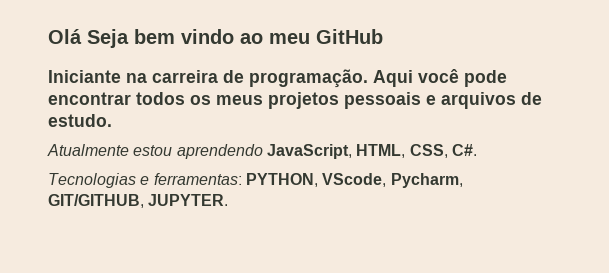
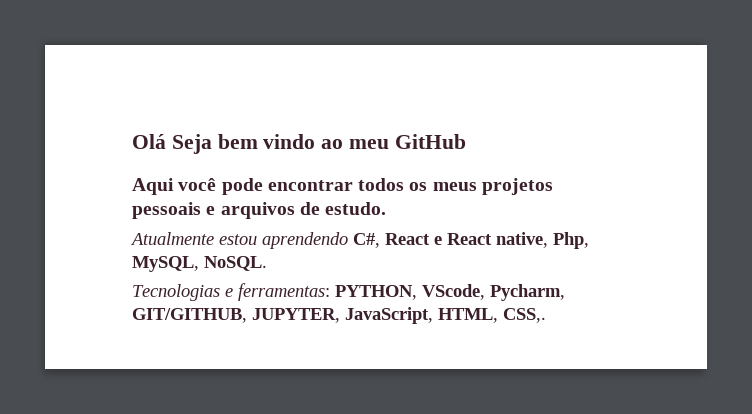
- Iniciante na carreira de programação.
- Atualmente estou aprendendo JavaScript, HTML, CSS, C#.
+ Atualmente estou aprendendo C#, React e React native, Php, MySQL, NoSQL.
- Tecnologias e ferramentas: PYTHON, VScode, Pycharm, GIT/GITHUB, JUPYTER.
+ Tecnologias e ferramentas: PYTHON, VScode, Pycharm, GIT/GITHUB, JUPYTER, JavaScript, HTML, CSS,.

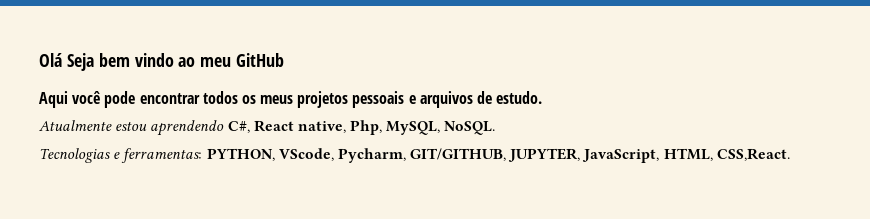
- Atualmente estou aprendendo C#, React e React native, Php, MySQL, NoSQL.
+ Atualmente estou aprendendo C#, React native, Php, MySQL, NoSQL.
- Tecnologias e ferramentas: PYTHON, VScode, Pycharm, GIT/GITHUB, JUPYTER, JavaScript, HTML, CSS,.
+ Tecnologias e ferramentas: PYTHON, VScode, Pycharm, GIT/GITHUB, JUPYTER, JavaScript, HTML, CSS,React.

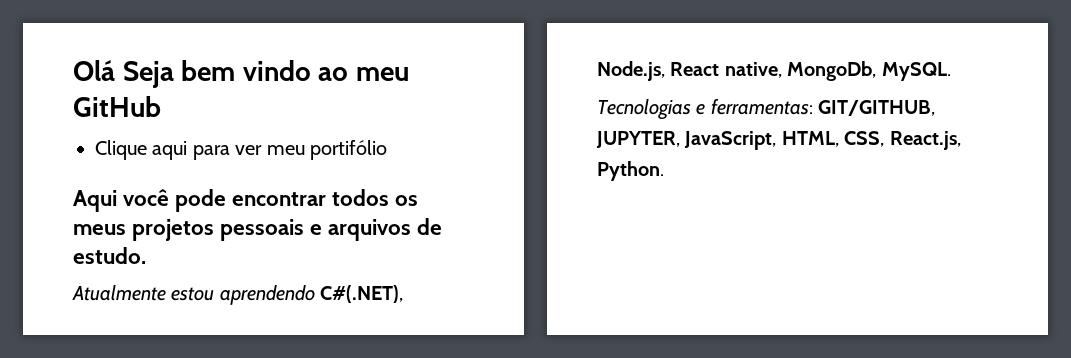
+ Clique aqui para ver meu portifólio
- Atualmente estou aprendendo C#, React native, Php, MySQL, NoSQL.
+ Atualmente estou aprendendo C#(.NET), Node.js, React native, MongoDb, MySQL.
- Tecnologias e ferramentas: PYTHON, VScode, Pycharm, GIT/GITHUB, JUPYTER, JavaScript, HTML, CSS,React.
+ Tecnologias e ferramentas: GIT/GITHUB, JUPYTER, JavaScript, HTML, CSS, React.js, Python.

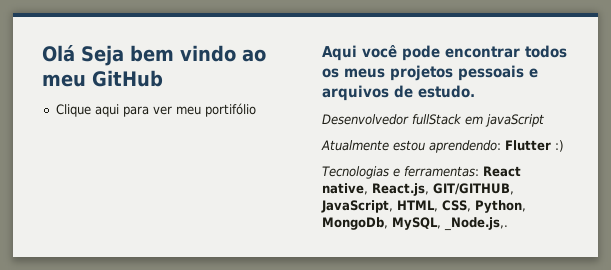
- Atualmente estou aprendendo C#(.NET), Node.js, React native, MongoDb, MySQL.
- Tecnologias e ferramentas: GIT/GITHUB, JUPYTER, JavaScript, HTML, CSS, React.js, Python.
+ Desenvolvedor fullStack em javaScript
+ Atualmente estou aprendendo: Flutter :)
+ Tecnologias e ferramentas: React native, React.js, GIT/GITHUB, JavaScript, HTML, CSS, Python, MongoDb, MySQL, _Node.js,.

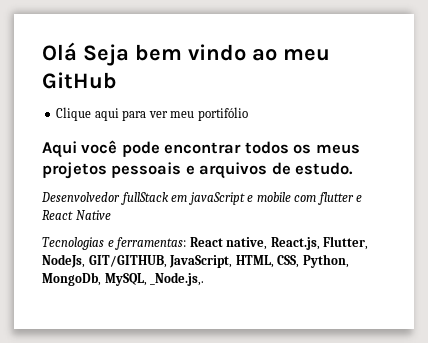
- Desenvolvedor fullStack em javaScript
- Atualmente estou aprendendo: Flutter :)
+ Desenvolvedor fullStack em javaScript e mobile com flutter e React Native
- Tecnologias e ferramentas: React native, React.js, GIT/GITHUB, JavaScript, HTML, CSS, Python, MongoDb, MySQL, _Node.js,.
+ Tecnologias e ferramentas: React native, React.js, Flutter, NodeJs, GIT/GITHUB, JavaScript, HTML, CSS, Python, MongoDb, MySQL, _Node.js,.

